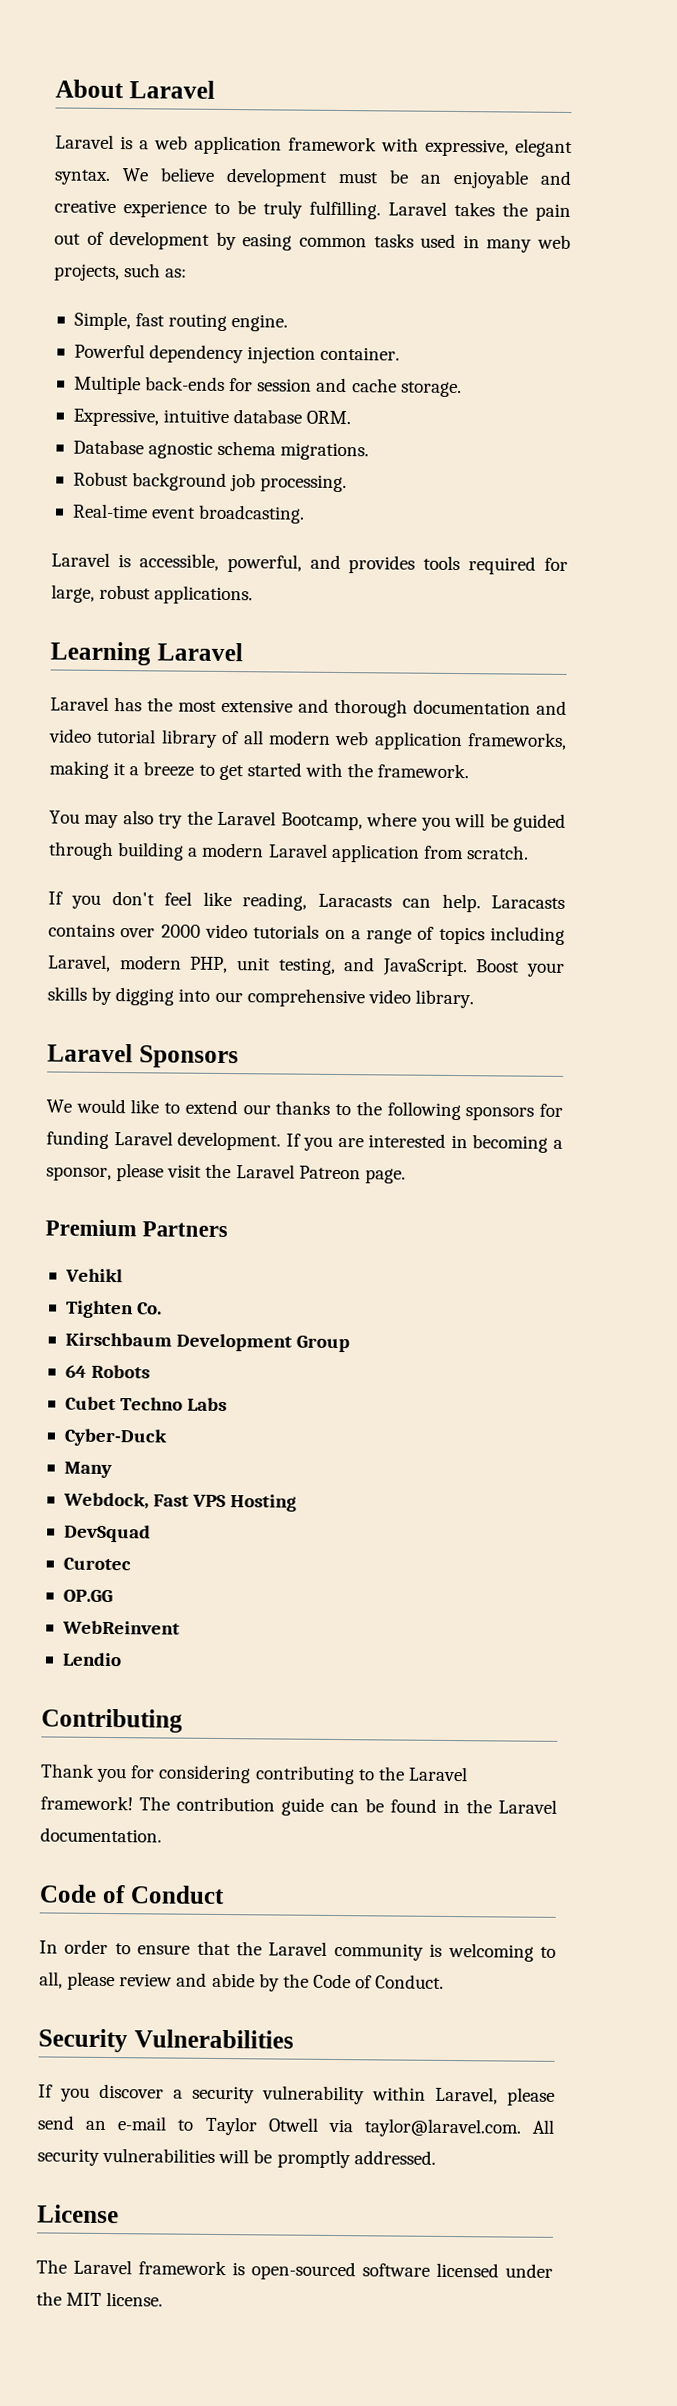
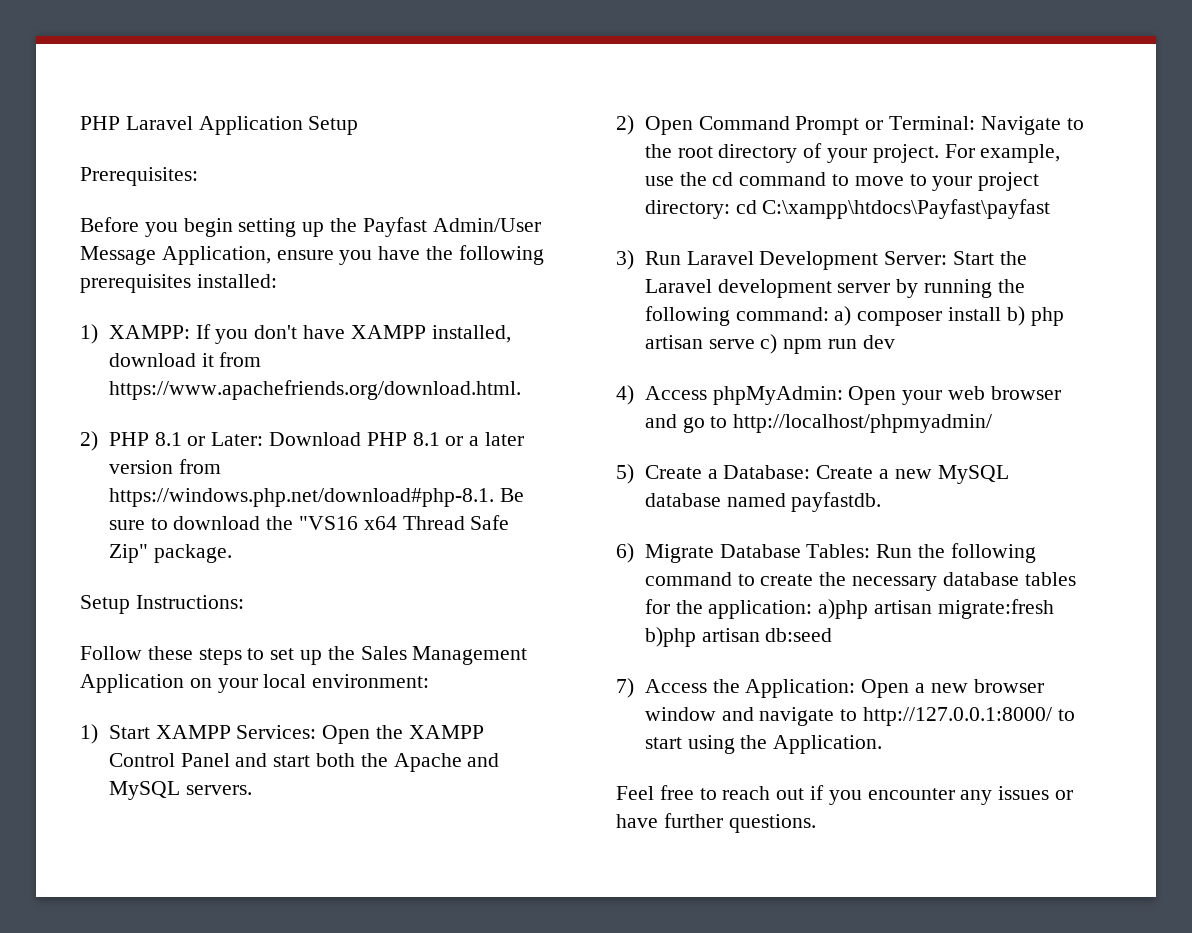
- About Laravel
- Laravel is a web application framework with expressive, elegant syntax. We believe development must be an enjoyable and creative experience to be truly fulfilling. Laravel takes the pain out of development by easing common tasks used in many web projects, such as:
- Simple, fast routing engine.
- Powerful dependency injection container.
- Multiple back-ends for session and cache storage.
- Expressive, intuitive database ORM.
- Database agnostic schema migrations.
- Robust background job processing.
- Real-time event broadcasting.
- Laravel is accessible, powerful, and provides tools required for large, robust applications.
- Learning Laravel
- Laravel has the most extensive and thorough documentation and video tutorial library of all modern web application frameworks, making it a breeze to get started with the framework.
- You may also try the Laravel Bootcamp, where you will be guided through building a modern Laravel application from scratch.
- If you don't feel like reading, Laracasts can help. Laracasts contains over 2000 video tutorials on a range of topics including Laravel, modern PHP, unit testing, and JavaScript. Boost your skills by digging into our comprehensive video library.
- Laravel Sponsors
- We would like to extend our thanks to the following sponsors for funding Laravel development. If you are interested in becoming a sponsor, please visit the Laravel Patreon page.
- Premium Partners
- Vehikl
- Tighten Co.
- Kirschbaum Development Group
- 64 Robots
- Cubet Techno Labs
- Cyber-Duck
- Many
- Webdock, Fast VPS Hosting
- DevSquad
- Curotec
- OP.GG
- WebReinvent
- Lendio
- Contributing
- Thank you for considering contributing to the Laravel framework! The contribution guide can be found in the Laravel documentation.
- Code of Conduct
- In order to ensure that the Laravel community is welcoming to all, please review and abide by the Code of Conduct.
- Security Vulnerabilities
- If you discover a security vulnerability within Laravel, please send an e-mail to Taylor Otwell via taylor@laravel.com. All security vulnerabilities will be promptly addressed.
- License
- The Laravel framework is open-sourced software licensed under the MIT license.
+ PHP Laravel Application Setup
+ Prerequisites:
+ Before you begin setting up the Payfast Admin/User Message Application, ensure you have the following prerequisites installed:
+ 1) XAMPP: If you don't have XAMPP installed, download it from https://www.apachefriends.org/download.html.
+ 2) PHP 8.1 or Later: Download PHP 8.1 or a later version from https://windows.php.net/download#php-8.1. Be sure to download the "VS16 x64 Thread Safe Zip" package.
+ Setup Instructions:
+ Follow these steps to set up the Sales Management Application on your local environment:
+ 1) Start XAMPP Services: Open the XAMPP Control Panel and start both the Apache and MySQL servers.
+ 2) Open Command Prompt or Terminal: Navigate to the root directory of your project. For example, use the cd command to move to your project directory: cd C:\xampp\htdocs\Payfast\payfast
+ 3) Run Laravel Development Server: Start the Laravel development server by running the following command: a) composer install b) php artisan serve c) npm run dev
+ 4) Access phpMyAdmin: Open your web browser and go to http://localhost/phpmyadmin/
+ 5) Create a Database: Create a new MySQL database named payfastdb.
+ 6) Migrate Database Tables: Run the following command to create the necessary database tables for the application: a)php artisan migrate:fresh b)php artisan db:seed
+ 7) Access the Application: Open a new browser window and navigate to http://127.0.0.1:8000/ to start using the Application.
+ Feel free to reach out if you encounter any issues or have further questions.

